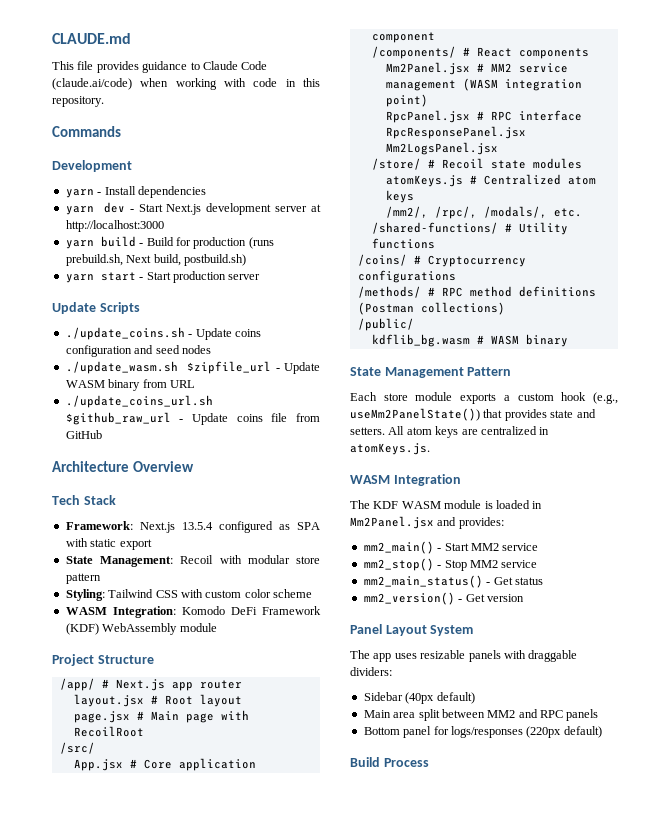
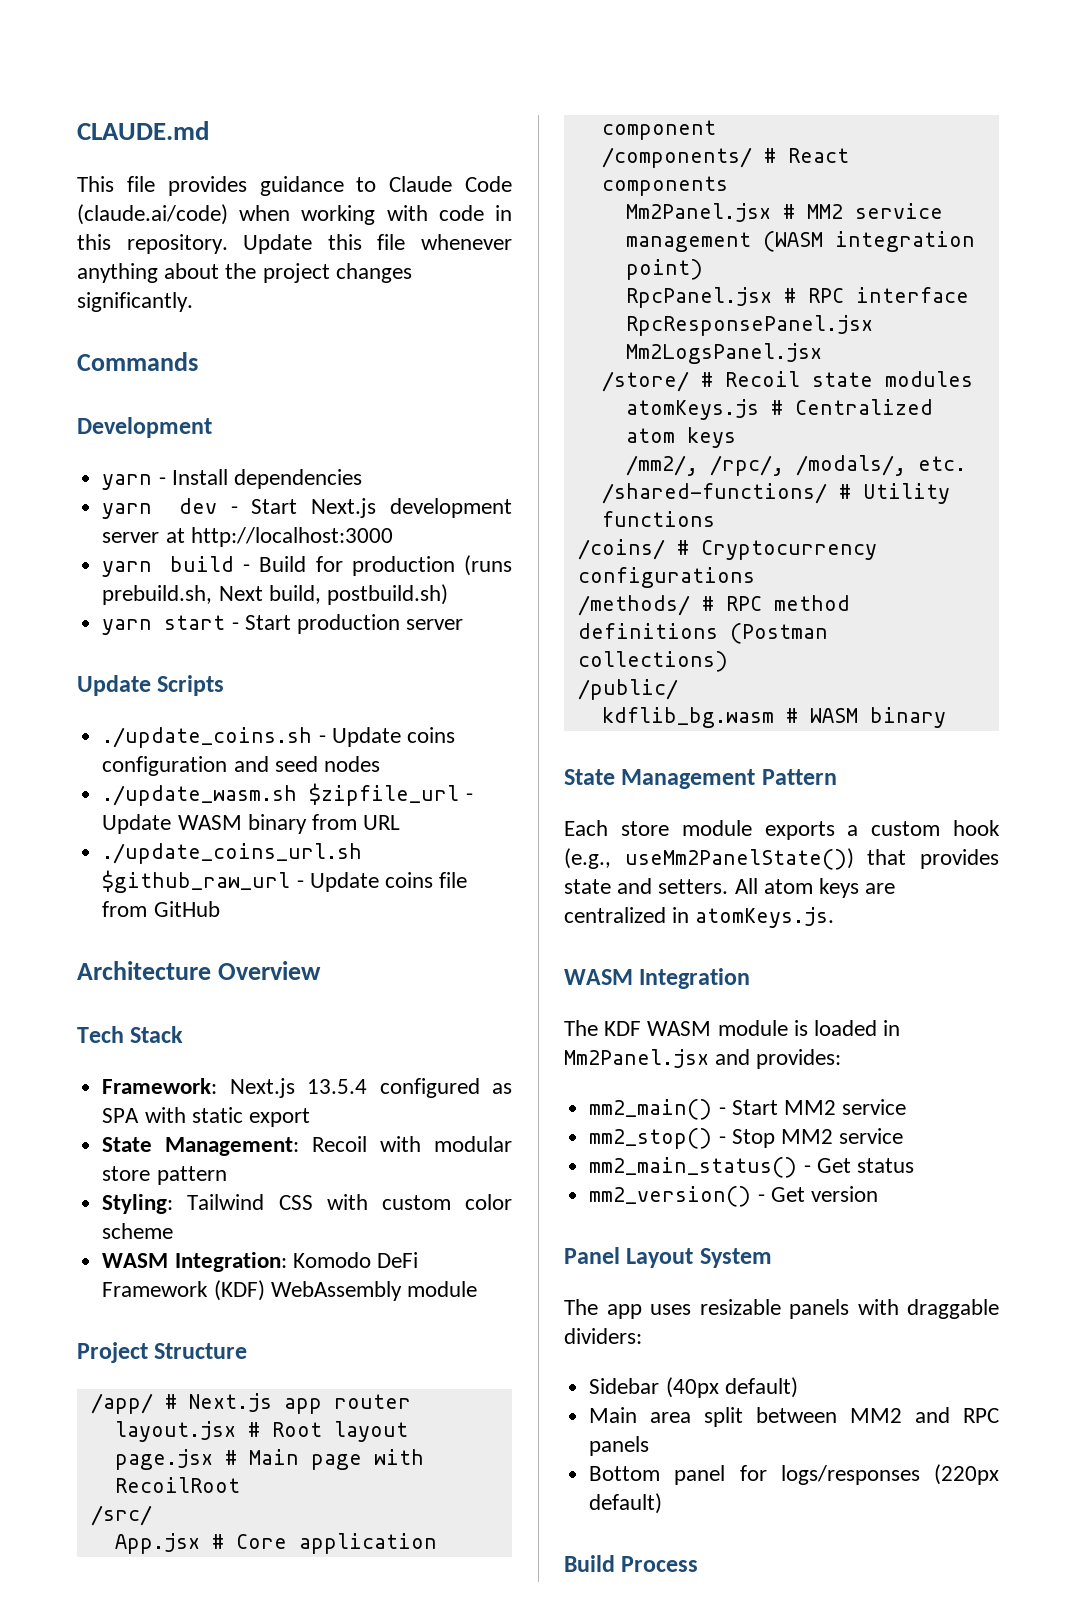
+ Update this file whenever anything about the project changes significantly.

